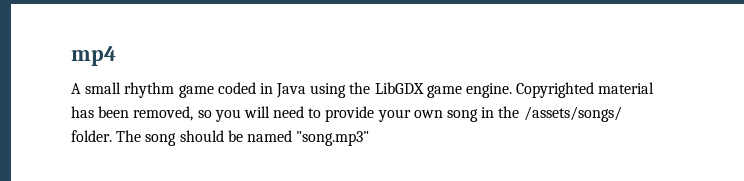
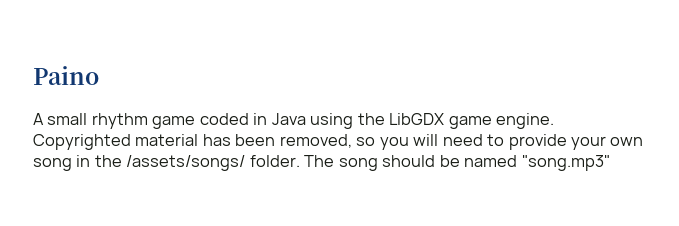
- mp4
+ Paino

